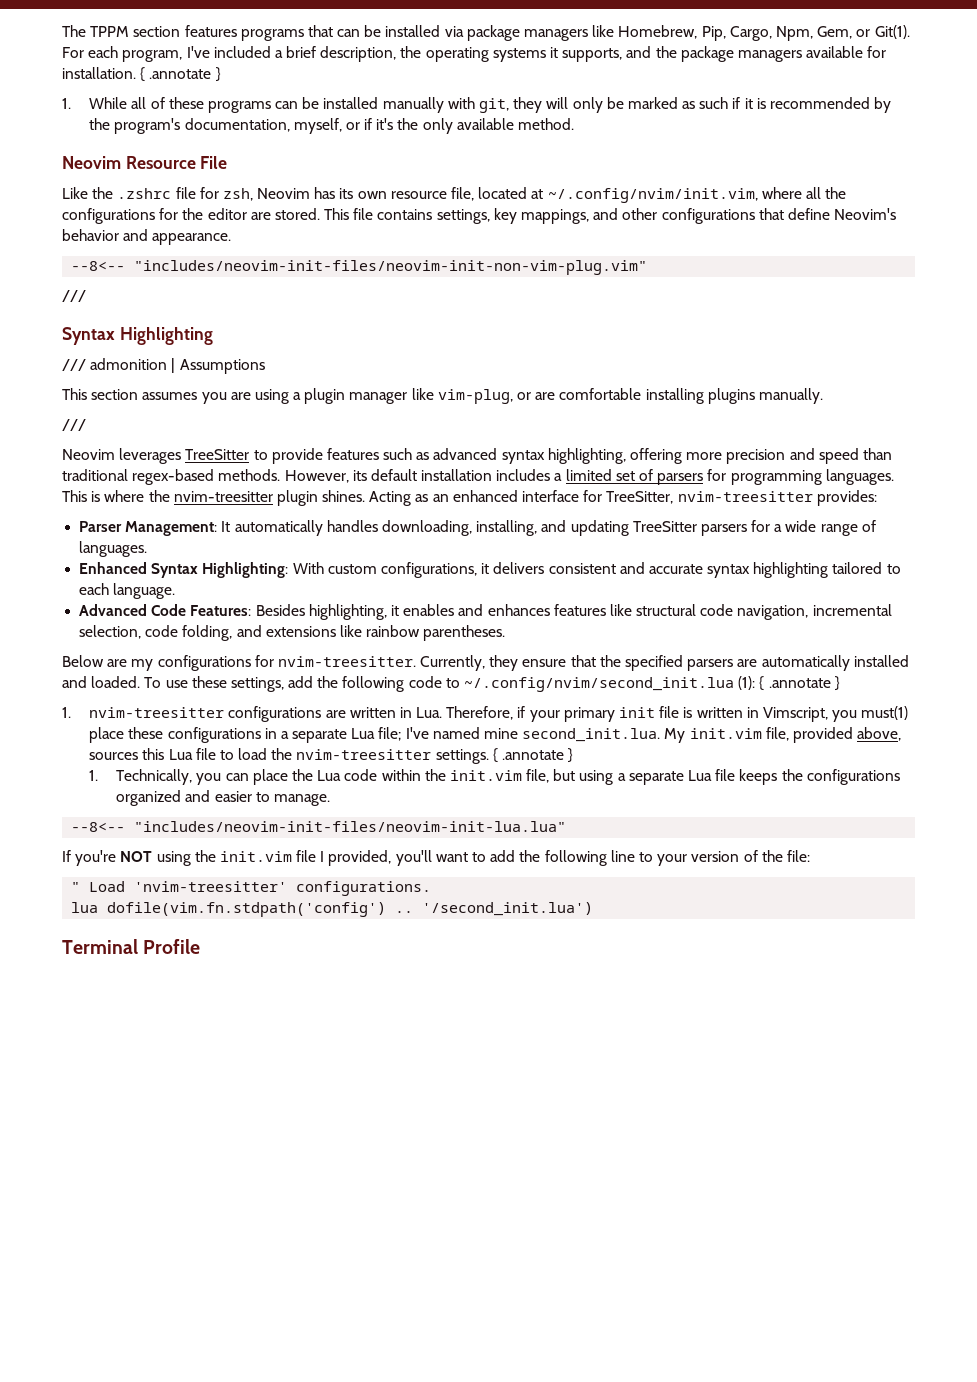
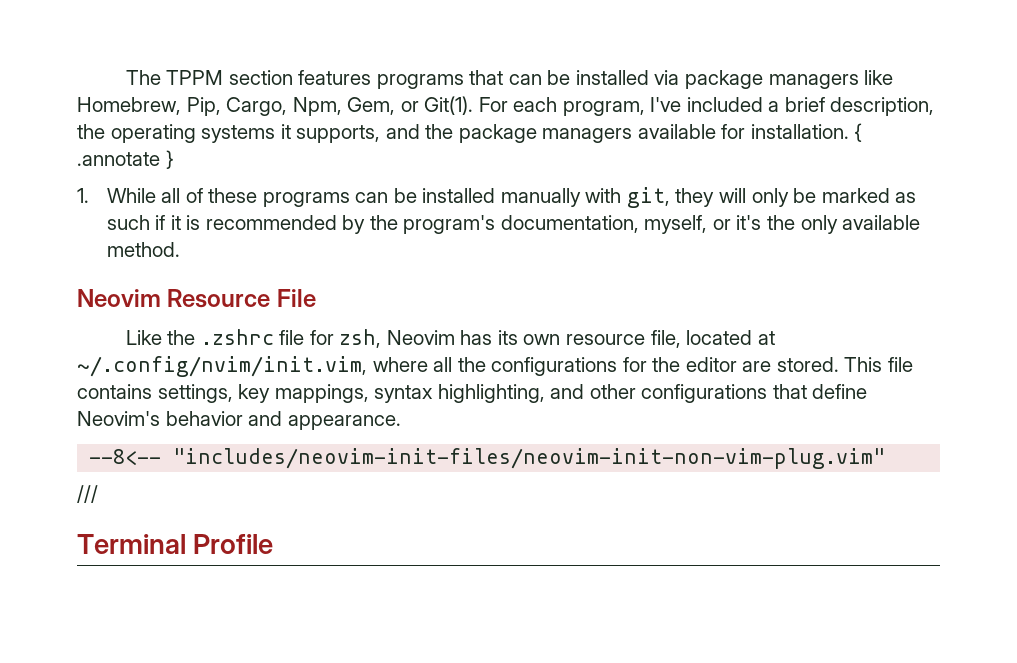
- 1. While all of these programs can be installed manually with git, they will only be marked as such if it is recommended by the program's documentation, myself, or if it's the only available method.
+ 1. While all of these programs can be installed manually with git, they will only be marked as such if it is recommended by the program's documentation, myself, or it's the only available method.
- This file contains settings, key mappings, and other configurations that define Neovim's behavior and appearance.
+ This file contains settings, key mappings, syntax highlighting, and other configurations that define Neovim's behavior and appearance.
- Syntax Highlighting
- /// admonition | Assumptions
- This section assumes you are using a plugin manager like vim-plug, or are comfortable installing plugins manually.
- ///
- Neovim leverages TreeSitter to provide features such as advanced syntax highlighting, offering more precision and speed than traditional regex-based methods. However, its default installation includes a limited set of parsers for programming languages. This is where the nvim-treesitter plugin shines. Acting as an enhanced interface for TreeSitter, nvim-treesitter provides:
- Parser Management: It automatically handles downloading, installing, and updating TreeSitter parsers for a wide range of languages.
- Enhanced Syntax Highlighting: With custom configurations, it delivers consistent and accurate syntax highlighting tailored to each language.
- Advanced Code Features: Besides highlighting, it enables and enhances features like structural code navigation, incremental selection, code folding, and extensions like rainbow parentheses.
- Below are my configurations for nvim-treesitter. Currently, they ensure that the specified parsers are automatically installed and loaded. To use these settings, add the following code to ~/.config/nvim/second_init.lua (1): { .annotate }
- 1. nvim-treesitter configurations are written in Lua. Therefore, if your primary init file is written in Vimscript, you must(1) place these configurations in a separate Lua file; I've named mine second_init.lua. My init.vim file, provided above, sources this Lua file to load the nvim-treesitter settings. { .annotate }
- 1. Technically, you can place the Lua code within the init.vim file, but using a separate Lua file keeps the configurations organized and easier to manage.
- --8<-- "includes/neovim-init-files/neovim-init-lua.lua"
- If you're NOT using the init.vim file I provided, you'll want to add the following line to your version of the file:
- " Load 'nvim-treesitter' configurations.
- lua dofile(vim.fn.stdpath('config') .. '/second_init.lua')

